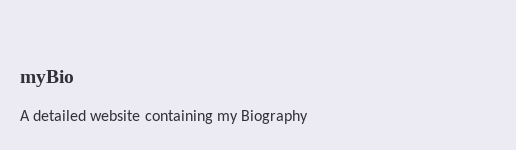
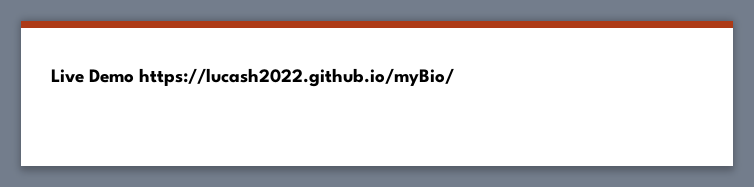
- myBio
- A detailed website containing my Biography
+ Live Demo https://lucash2022.github.io/myBio/

